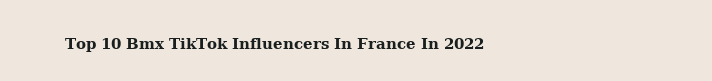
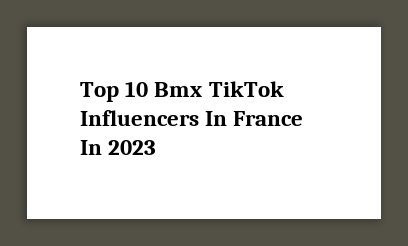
- Top 10 Bmx TikTok Influencers In France In 2022
+ Top 10 Bmx TikTok Influencers In France In 2023

